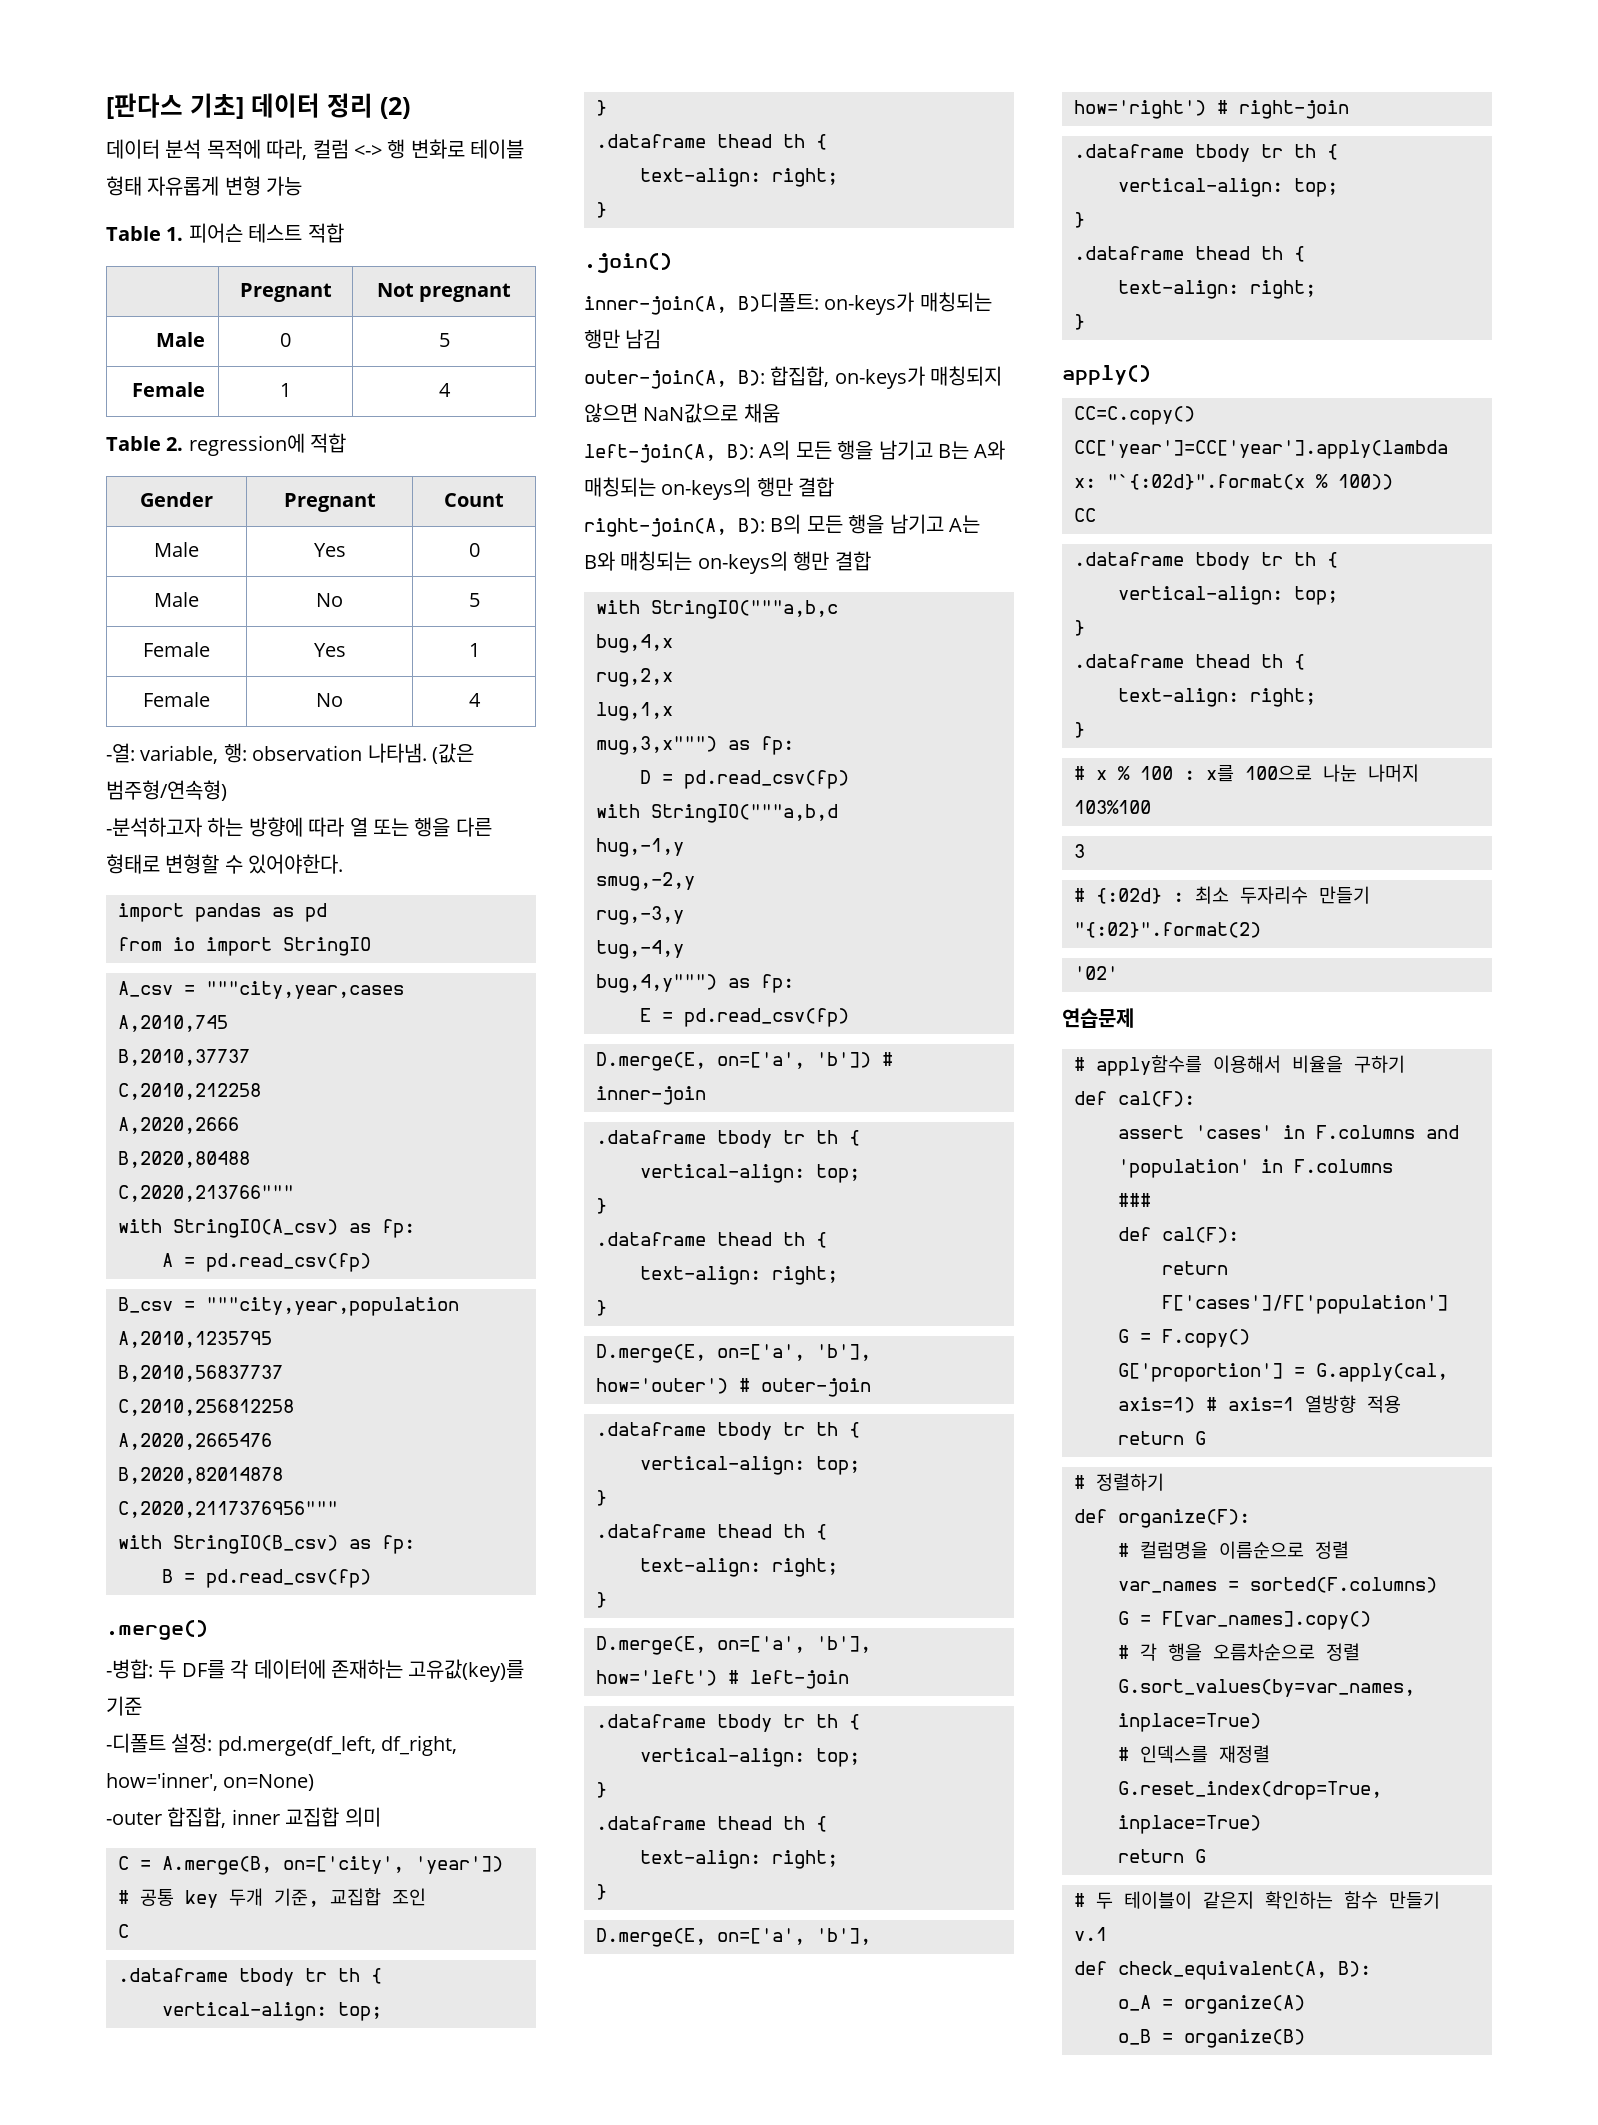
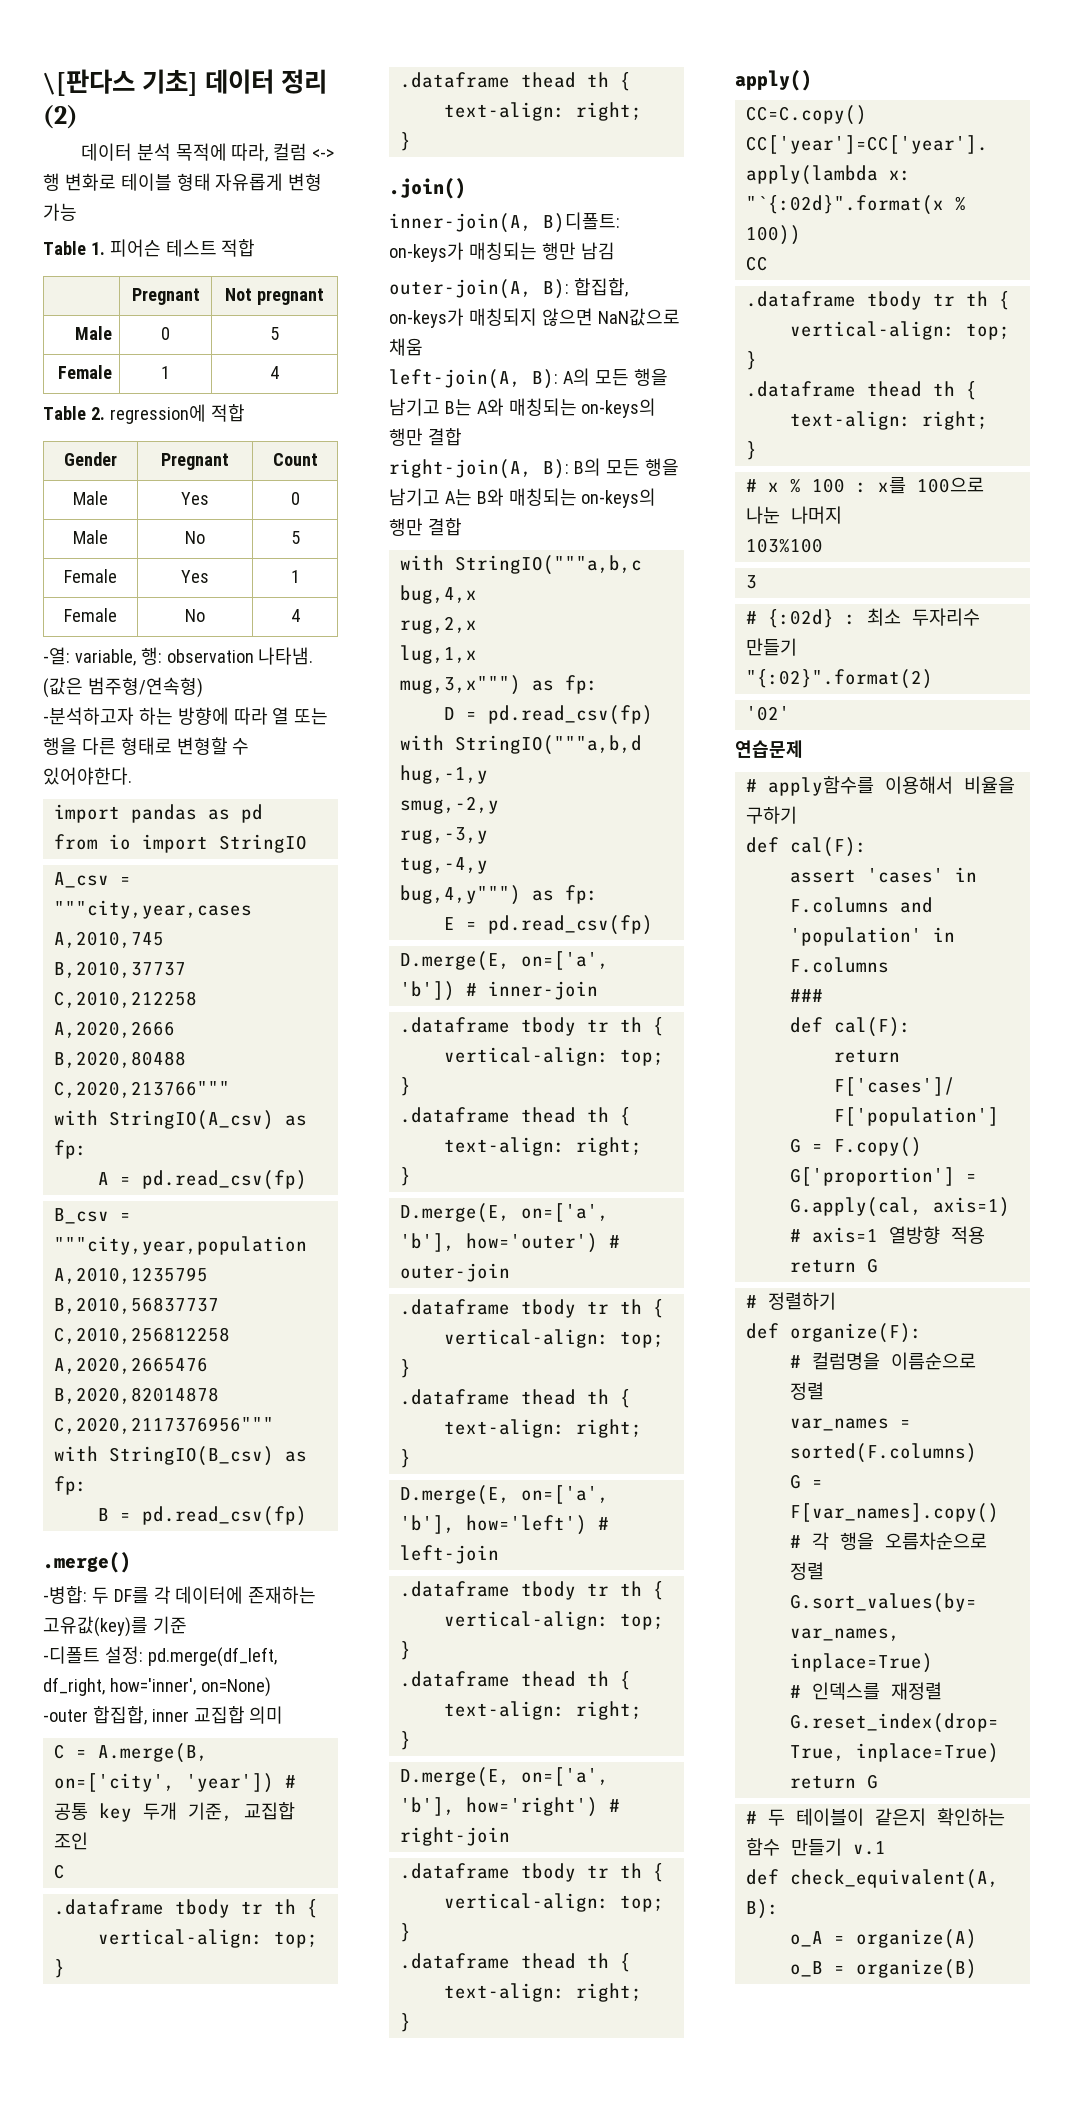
- [판다스 기초] 데이터 정리 (2)
+ \[판다스 기초] 데이터 정리 (2)

